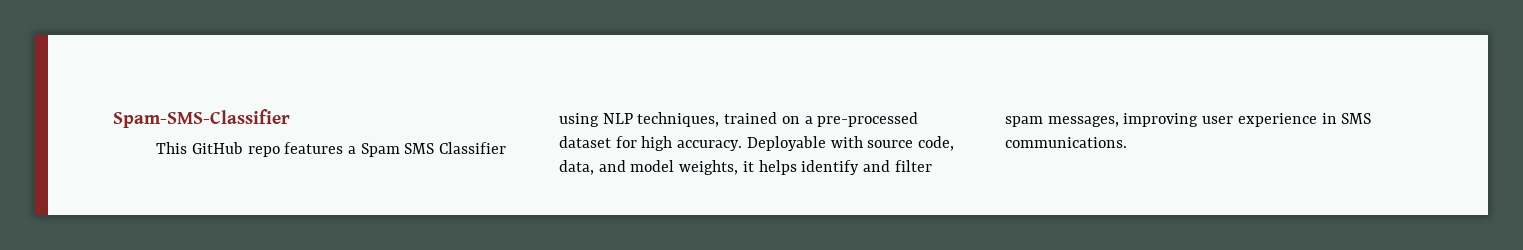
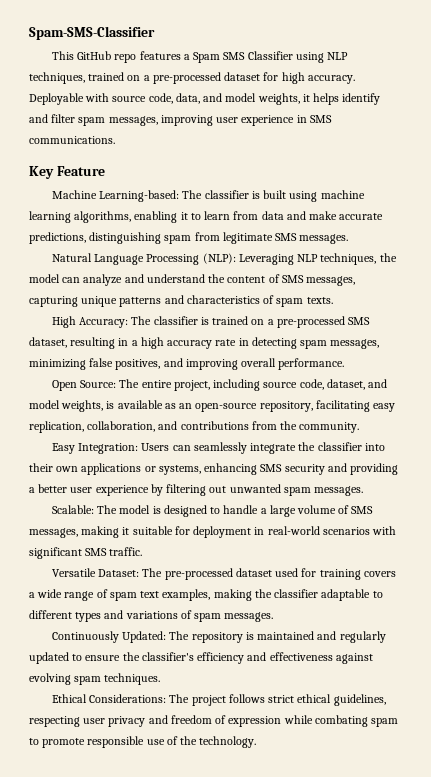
+ Key Feature
+ Machine Learning-based: The classifier is built using machine learning algorithms, enabling it to learn from data and make accurate predictions, distinguishing spam from legitimate SMS messages.
+ Natural Language Processing (NLP): Leveraging NLP techniques, the model can analyze and understand the content of SMS messages, capturing unique patterns and characteristics of spam texts.
+ High Accuracy: The classifier is trained on a pre-processed SMS dataset, resulting in a high accuracy rate in detecting spam messages, minimizing false positives, and improving overall performance.
+ Open Source: The entire project, including source code, dataset, and model weights, is available as an open-source repository, facilitating easy replication, collaboration, and contributions from the community.
+ Easy Integration: Users can seamlessly integrate the classifier into their own applications or systems, enhancing SMS security and providing a better user experience by filtering out unwanted spam messages.
+ Scalable: The model is designed to handle a large volume of SMS messages, making it suitable for deployment in real-world scenarios with significant SMS traffic.
+ Versatile Dataset: The pre-processed dataset used for training covers a wide range of spam text examples, making the classifier adaptable to different types and variations of spam messages.
+ Continuously Updated: The repository is maintained and regularly updated to ensure the classifier's efficiency and effectiveness against evolving spam techniques.
+ Ethical Considerations: The project follows strict ethical guidelines, respecting user privacy and freedom of expression while combating spam to promote responsible use of the technology.

